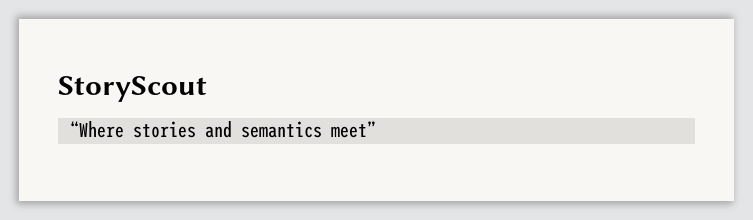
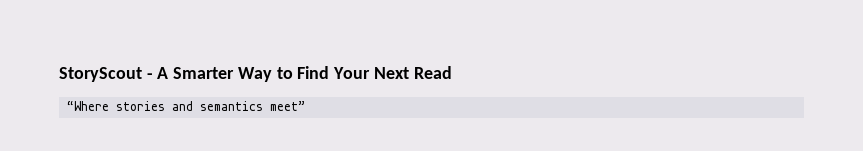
- StoryScout
+ StoryScout - A Smarter Way to Find Your Next Read

